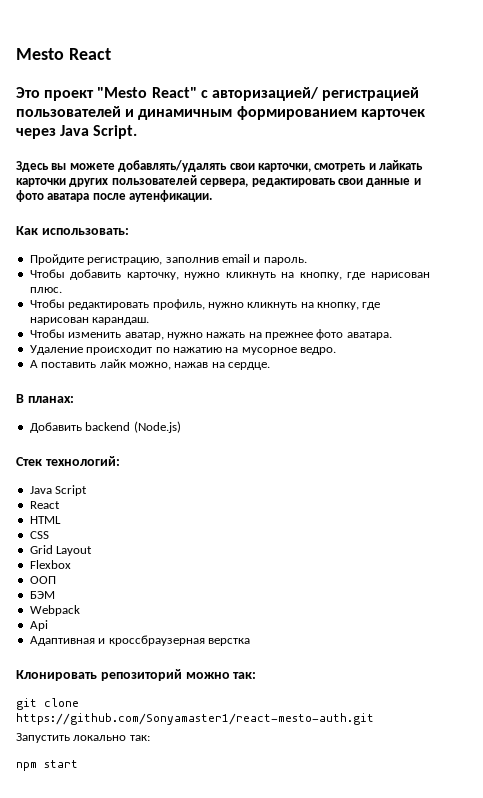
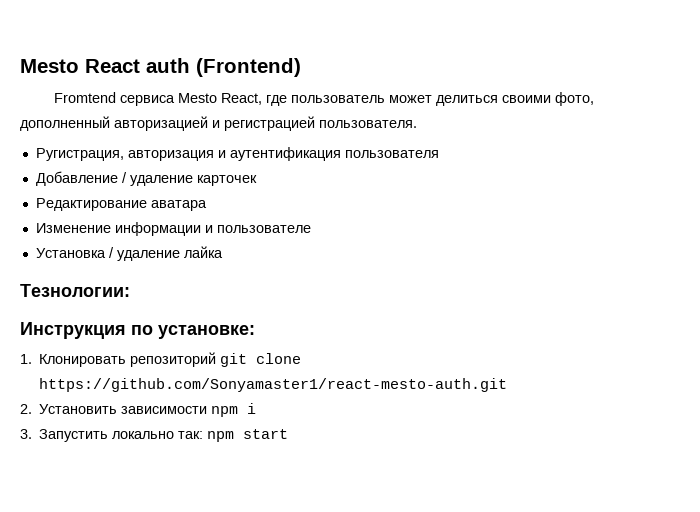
- Mesto React
- Это проект "Mesto React" с авторизацией/ регистрацией пользователей и динамичным формированием карточек через Java Script.
- Здесь вы можете добавлять/удалять свои карточки, смотреть и лайкать карточки других пользователей сервера, редактировать свои данные и фото аватара после аутенфикации.
- Как использовать:
- Пройдите регистрацию, заполнив email и пароль.
- Чтобы добавить карточку, нужно кликнуть на кнопку, где нарисован плюс.
- Чтобы редактировать профиль, нужно кликнуть на кнопку, где нарисован карандаш.
- Чтобы изменить аватар, нужно нажать на прежнее фото аватара.
- Удаление происходит по нажатию на мусорное ведро.
- А поставить лайк можно, нажав на сердце.
- В планах:
- Добавить backend (Node.js)
- Стек технологий:
- Java Script
- React
- HTML
- CSS
- Grid Layout
- Flexbox
- ООП
- БЭМ
- Webpack
- Api
- Адаптивная и кроссбраузерная верстка
- Клонировать репозиторий можно так:
- git clone https://github.com/Sonyamaster1/react-mesto-auth.git
- Запустить локально так:
- npm start
+ Mesto React auth (Frontend)
+ Fromtend сервиса Mesto React, где пользователь может делиться своими фото, дополненный авторизацией и регистрацией пользователя.
+ Ругистрация, авторизация и аутентификация пользователя
+ Добавление / удаление карточек
+ Редактирование аватара
+ Изменение информации и пользователе
+ Установка / удаление лайка
+ Тезнологии:
+ Инструкция по установке:
+ 1. Клонировать репозиторий git clone https://github.com/Sonyamaster1/react-mesto-auth.git
+ 2. Установить зависимости npm i
+ 3. Запустить локально так: npm start

